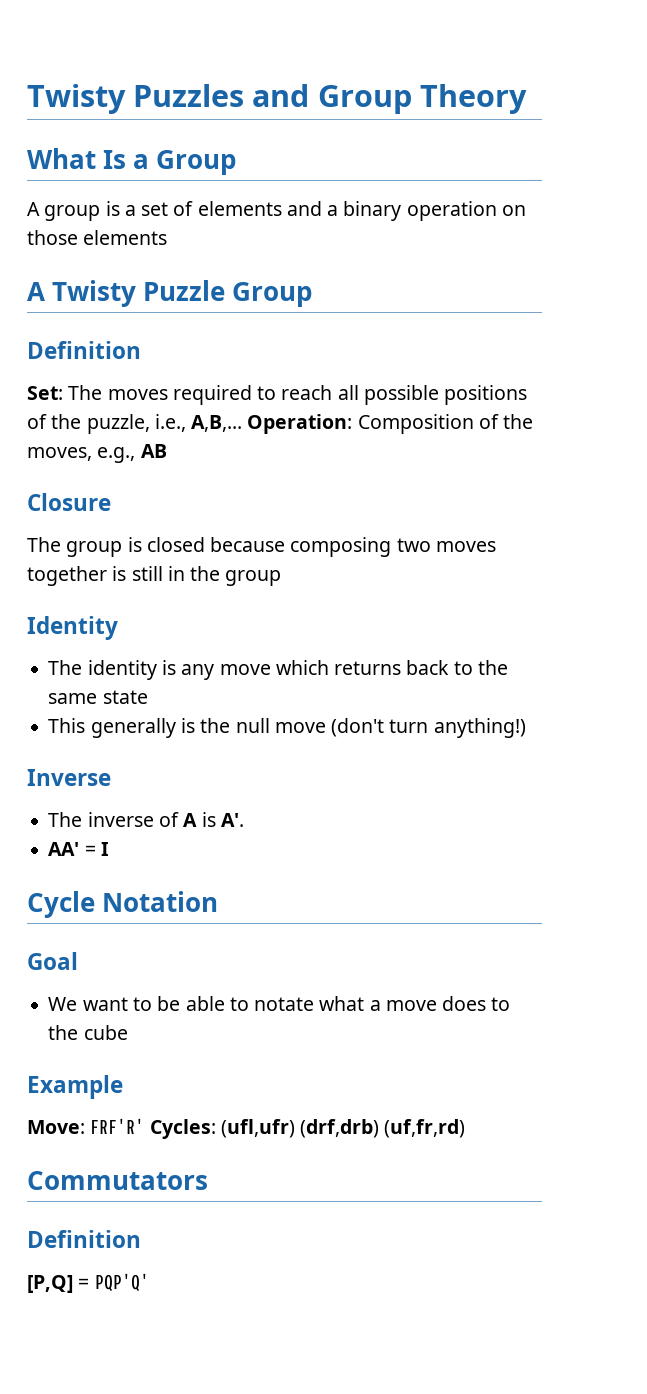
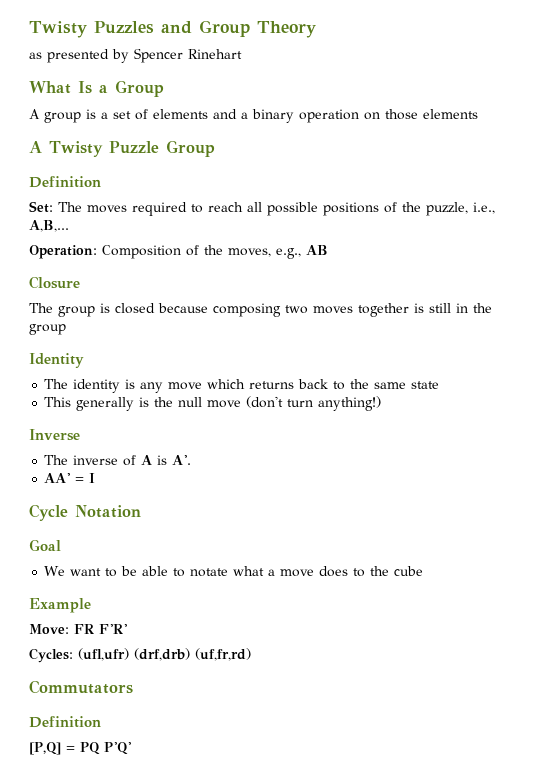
+ as presented by Spencer Rinehart
- Set: The moves required to reach all possible positions of the puzzle, i.e., A,B,... Operation: Composition of the moves, e.g., AB
+ Set: The moves required to reach all possible positions of the puzzle, i.e., A,B,...
+ Operation: Composition of the moves, e.g., AB
- Move: FRF'R' Cycles: (ufl,ufr) (drf,drb) (uf,fr,rd)
+ Move: FR F'R'
+ Cycles: (ufl,ufr) (drf,drb) (uf,fr,rd)
- [P,Q] = PQP'Q'
+ [P,Q] = PQ P'Q'

